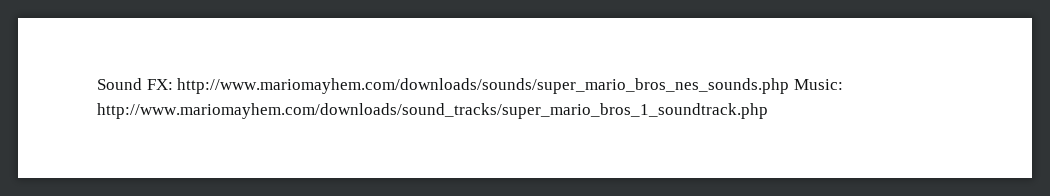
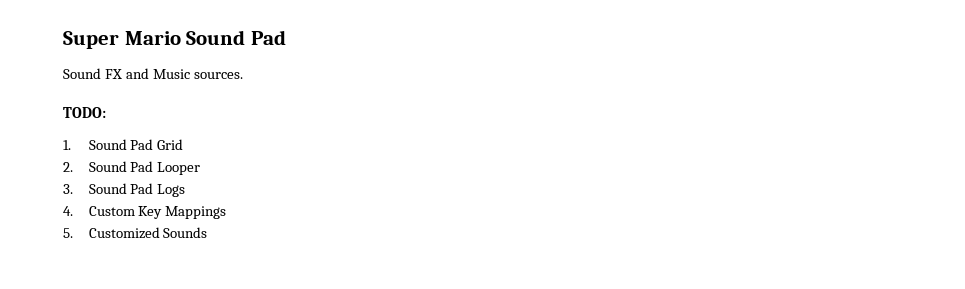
- Sound FX: http://www.mariomayhem.com/downloads/sounds/super_mario_bros_nes_sounds.php Music: http://www.mariomayhem.com/downloads/sound_tracks/super_mario_bros_1_soundtrack.php
+ Super Mario Sound Pad
+ Sound FX and Music sources.
+ TODO:
+ 1. Sound Pad Grid
+ 2. Sound Pad Looper
+ 3. Sound Pad Logs
+ 4. Custom Key Mappings
+ 5. Customized Sounds

